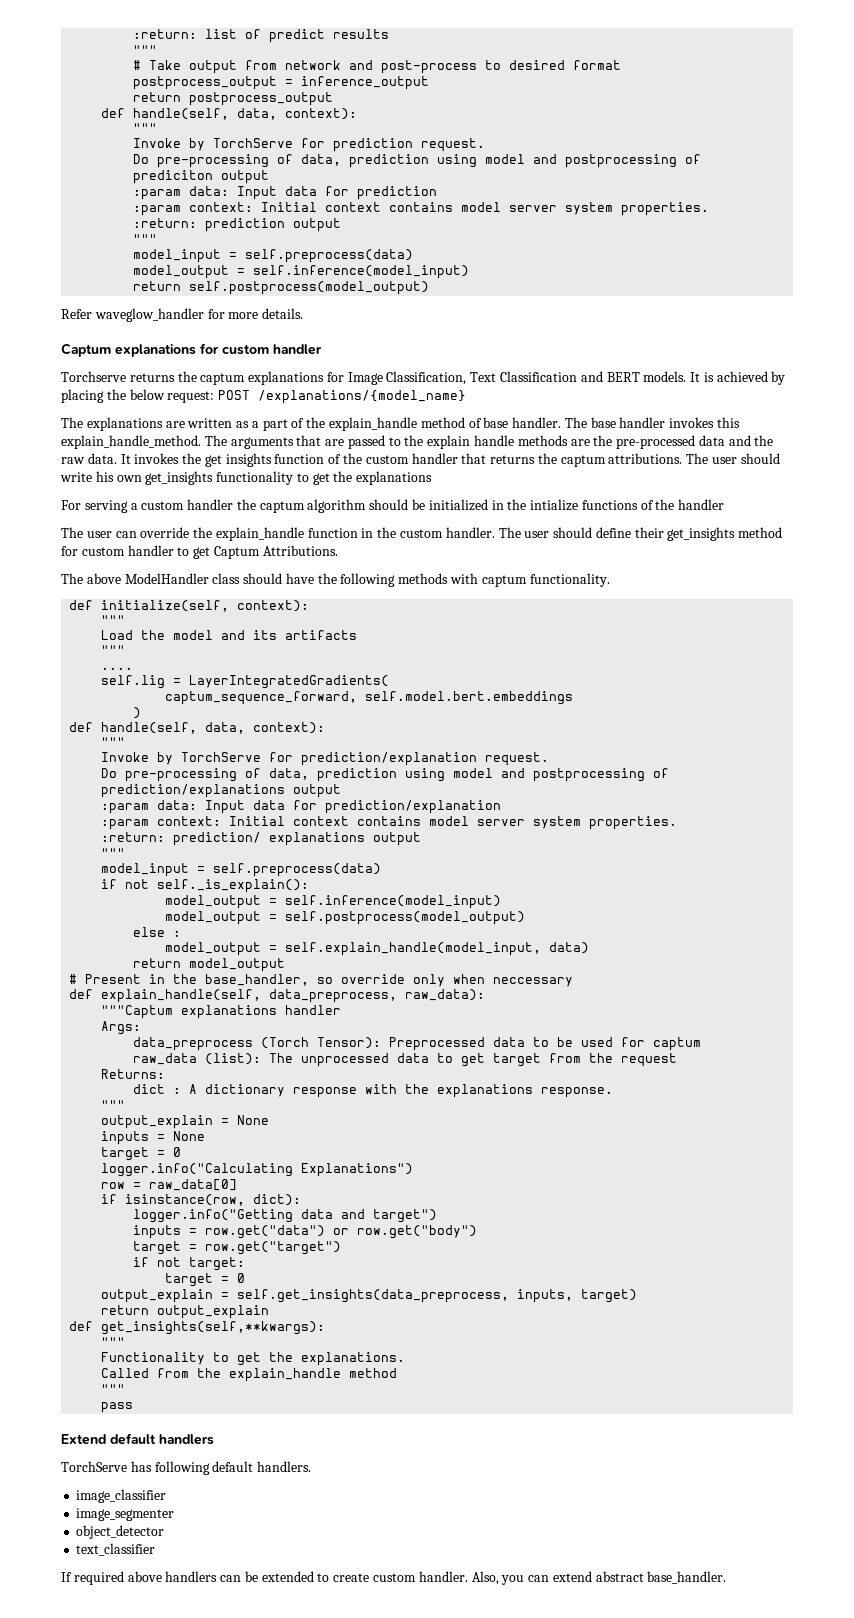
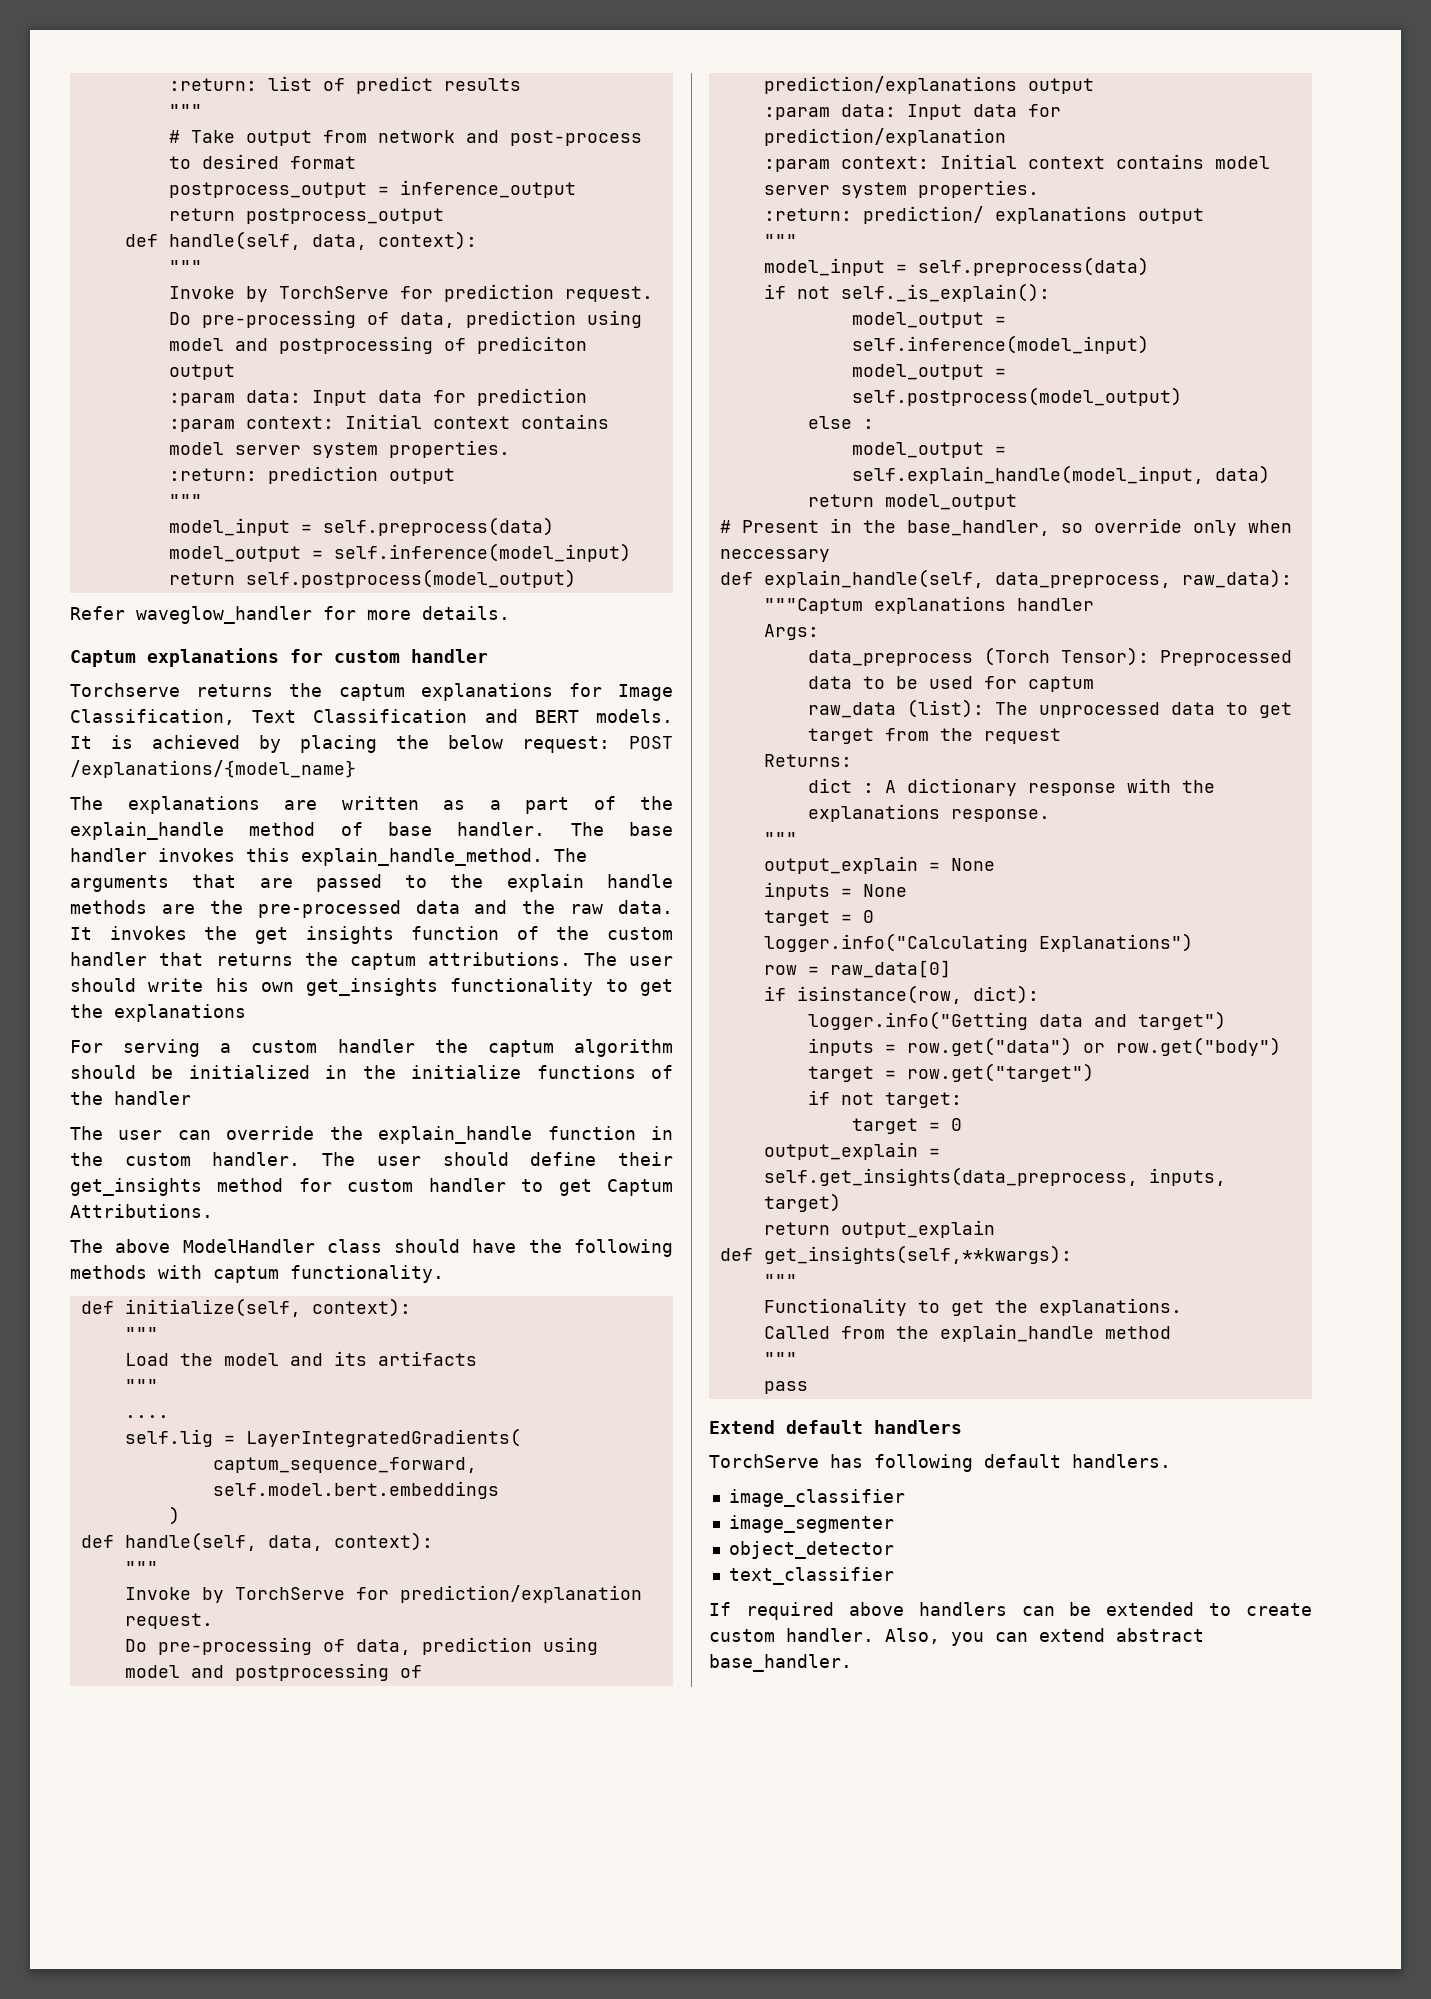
- For serving a custom handler the captum algorithm should be initialized in the intialize functions of the handler
+ For serving a custom handler the captum algorithm should be initialized in the initialize functions of the handler

